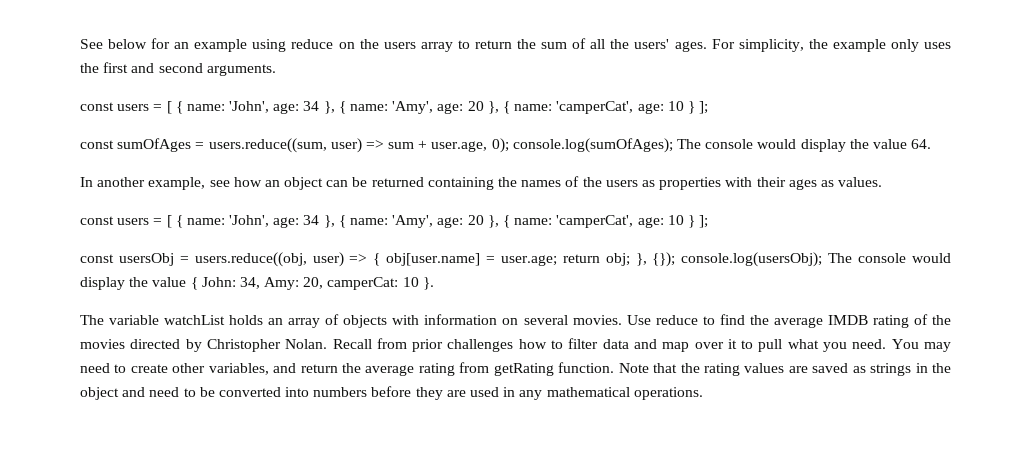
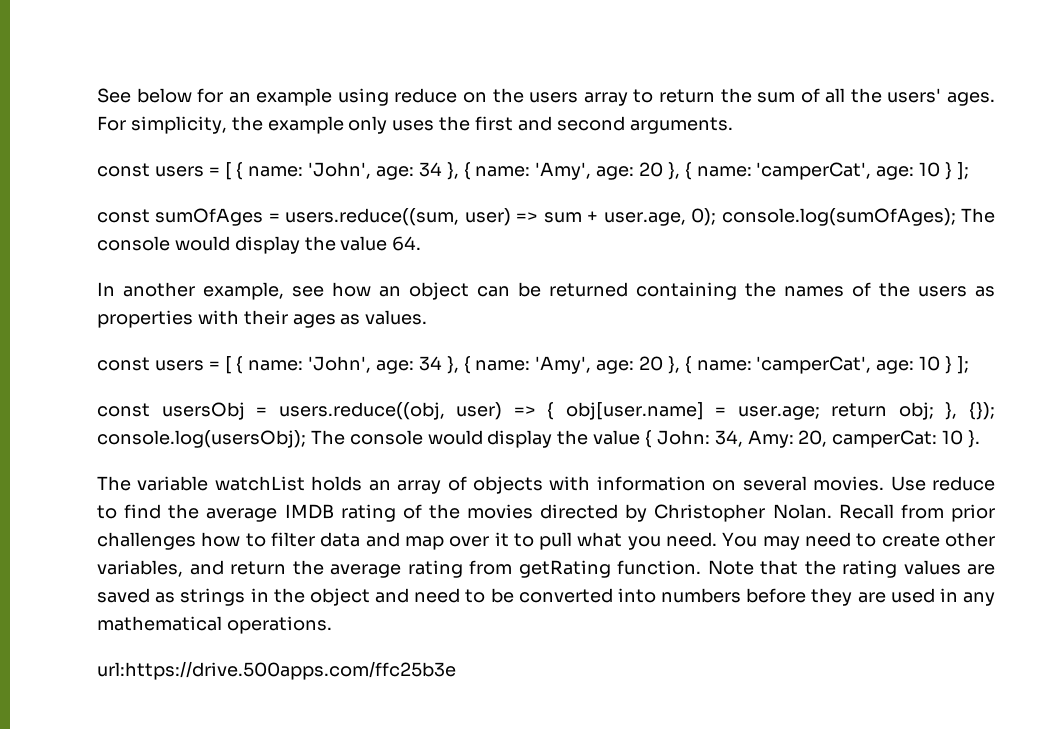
+ url:https://drive.500apps.com/ffc25b3e

